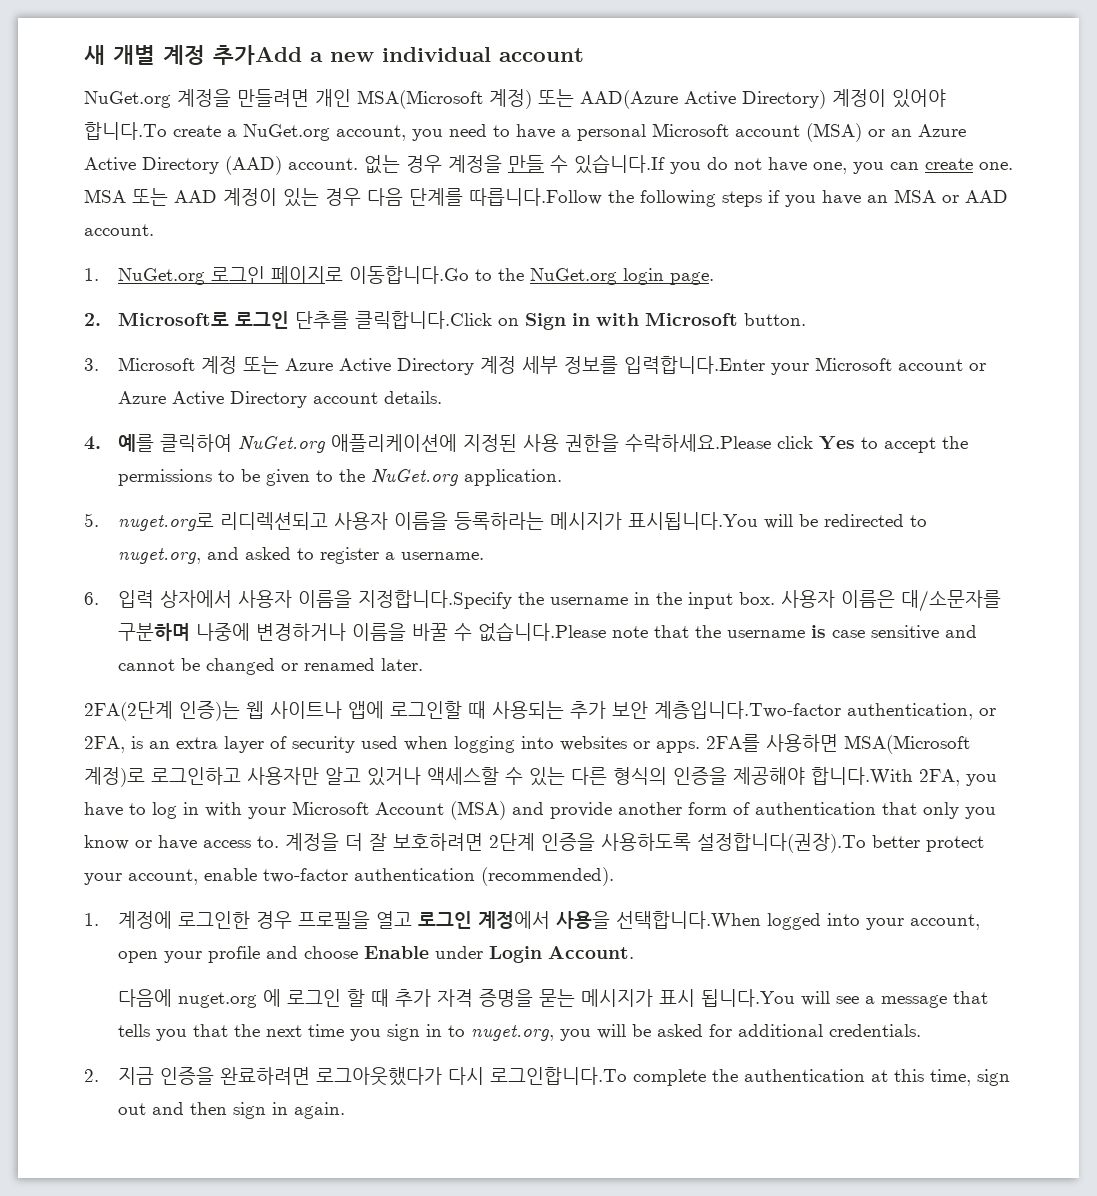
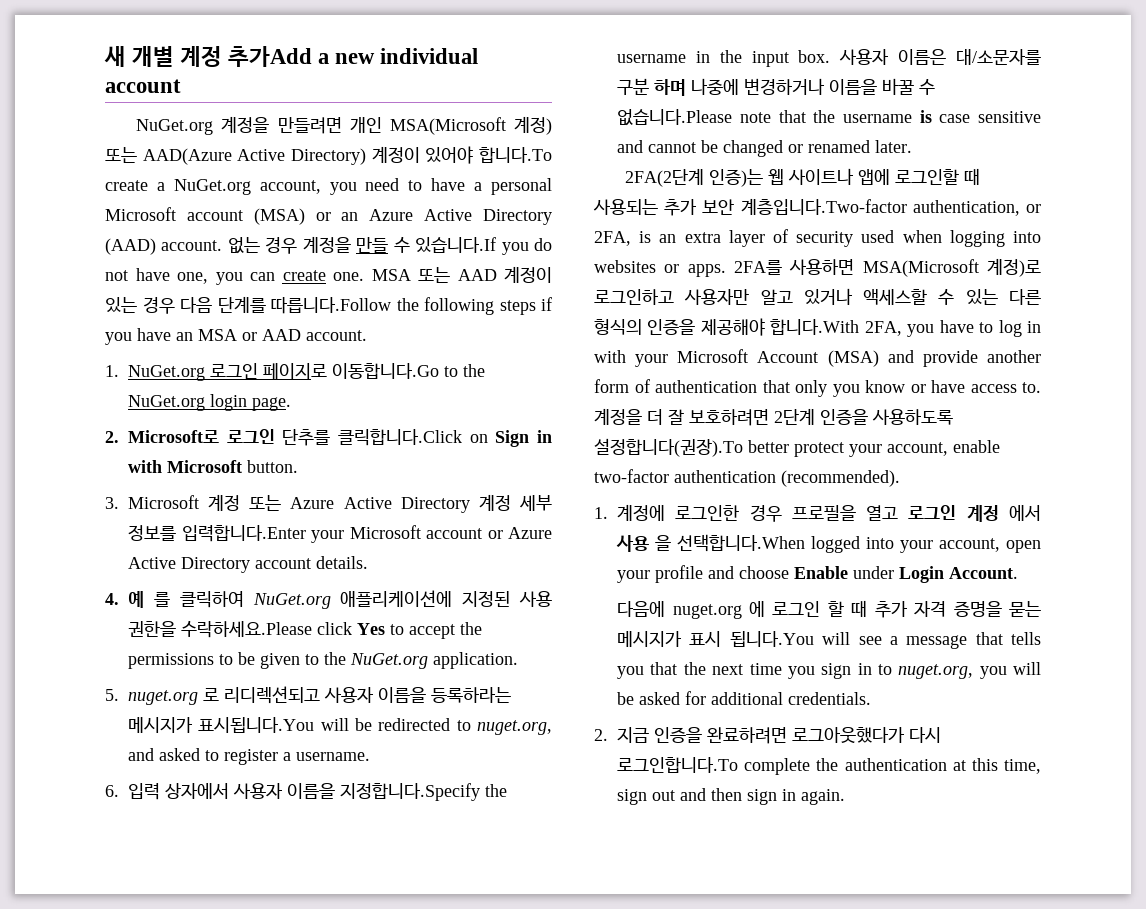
- 4. 예를 클릭하여 NuGet.org 애플리케이션에 지정된 사용 권한을 수락하세요.Please click Yes to accept the permissions to be given to the NuGet.org application.
+ 4. 예 를 클릭하여 NuGet.org 애플리케이션에 지정된 사용 권한을 수락하세요.Please click Yes to accept the permissions to be given to the NuGet.org application.
- 5. nuget.org로 리디렉션되고 사용자 이름을 등록하라는 메시지가 표시됩니다.You will be redirected to nuget.org, and asked to register a username.
+ 5. nuget.org 로 리디렉션되고 사용자 이름을 등록하라는 메시지가 표시됩니다.You will be redirected to nuget.org, and asked to register a username.
- 사용자 이름은 대/소문자를 구분하며 나중에 변경하거나 이름을 바꿀 수 없습니다.Please note that the username is case sensitive and cannot be changed or renamed later.
+ 사용자 이름은 대/소문자를 구분 하며 나중에 변경하거나 이름을 바꿀 수 없습니다.Please note that the username is case sensitive and cannot be changed or renamed later.
- 1. 계정에 로그인한 경우 프로필을 열고 로그인 계정에서 사용을 선택합니다.When logged into your account, open your profile and choose Enable under Login Account.
+ 1. 계정에 로그인한 경우 프로필을 열고 로그인 계정 에서 사용 을 선택합니다.When logged into your account, open your profile and choose Enable under Login Account.

